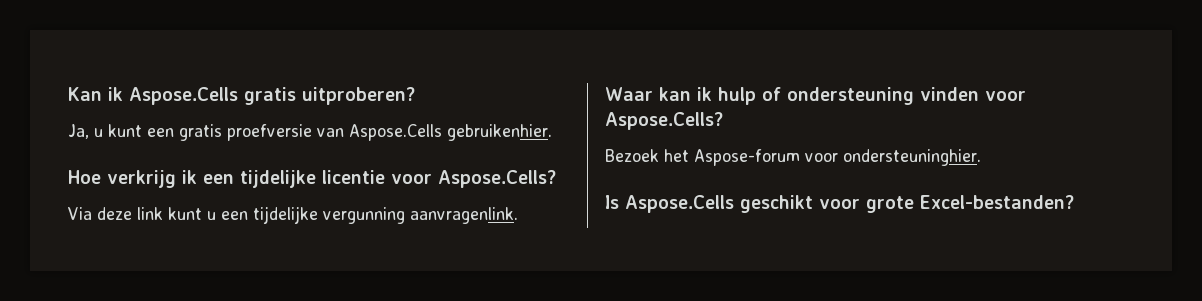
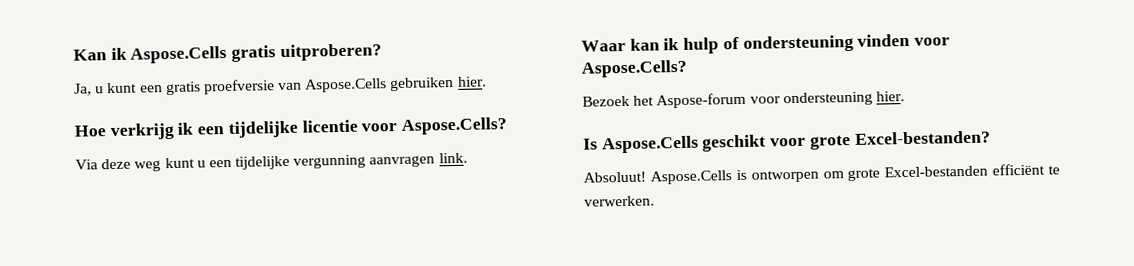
- Ja, u kunt een gratis proefversie van Aspose.Cells gebruikenhier.
+ Ja, u kunt een gratis proefversie van Aspose.Cells gebruiken hier.
- Via deze link kunt u een tijdelijke vergunning aanvragenlink.
+ Via deze weg kunt u een tijdelijke vergunning aanvragen link.
- Bezoek het Aspose-forum voor ondersteuninghier.
+ Bezoek het Aspose-forum voor ondersteuning hier.
+ Absoluut! Aspose.Cells is ontworpen om grote Excel-bestanden efficiënt te verwerken.

